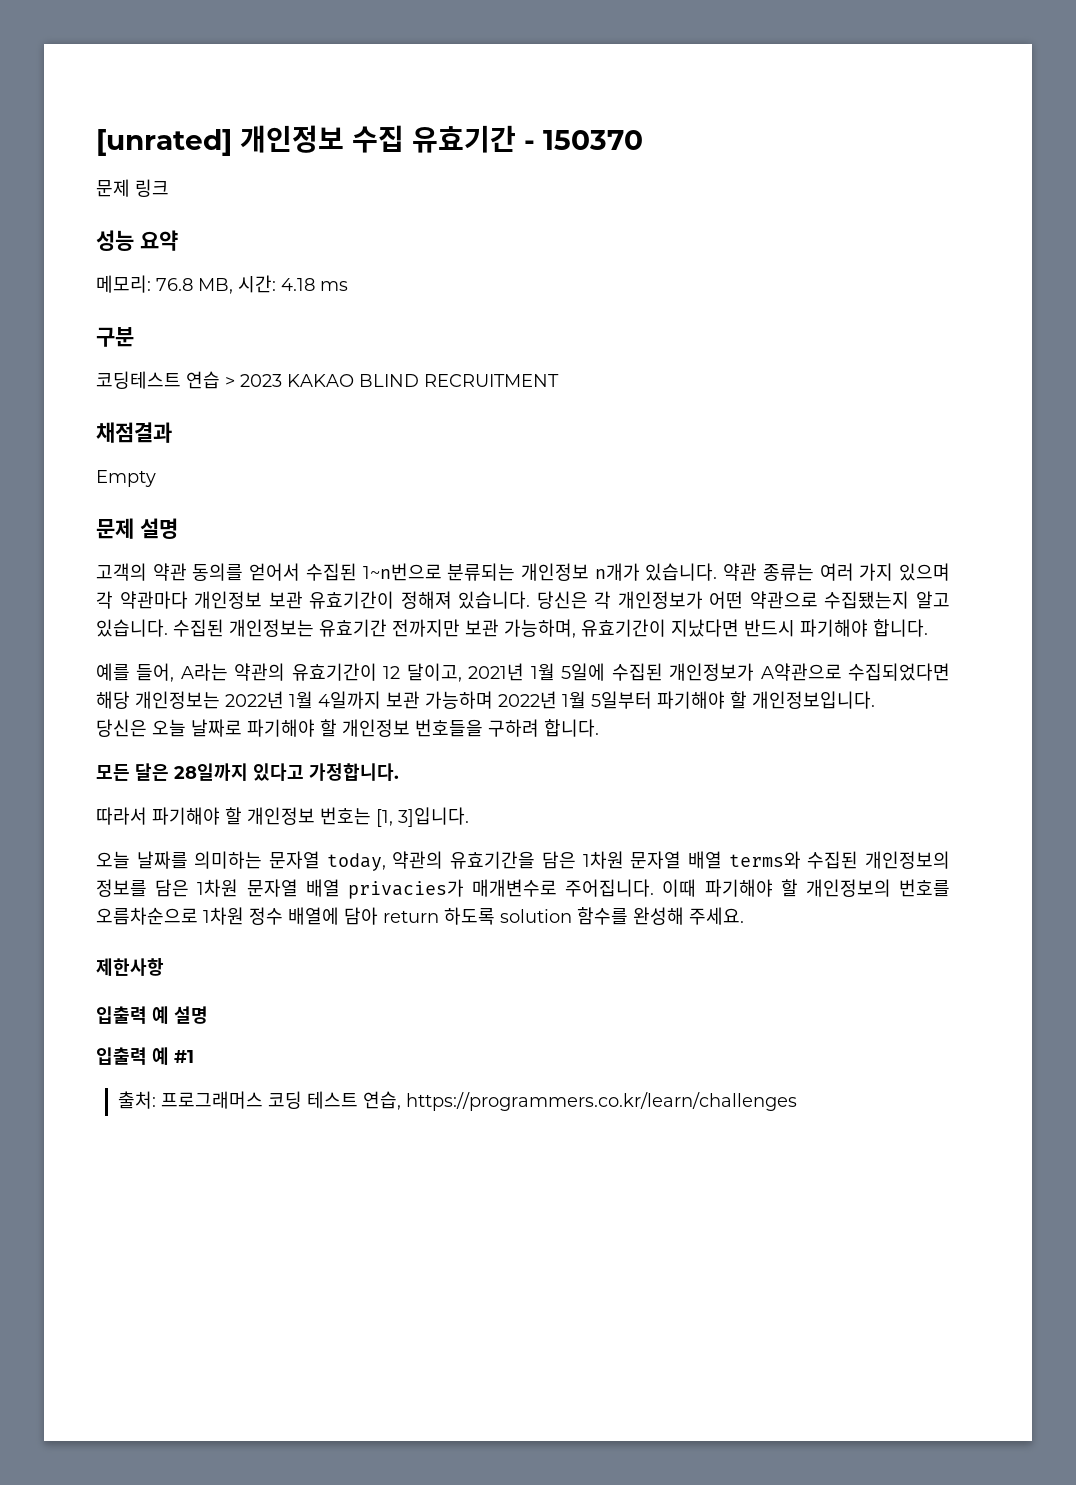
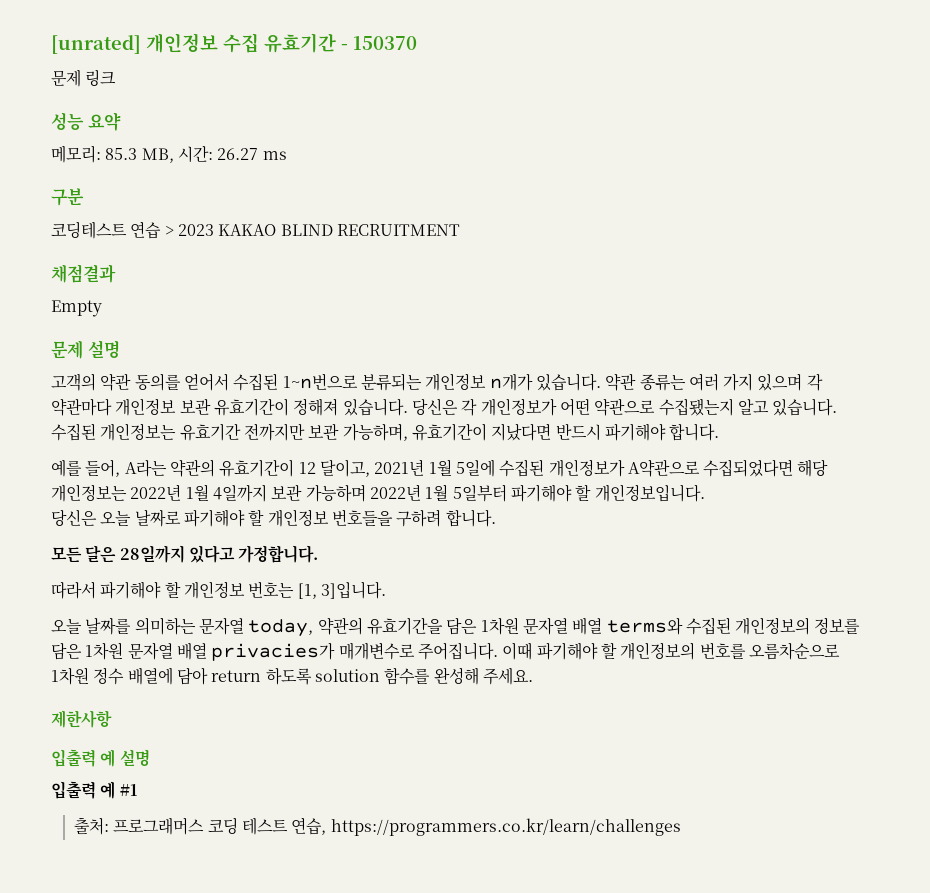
- 메모리: 76.8 MB, 시간: 4.18 ms
+ 메모리: 85.3 MB, 시간: 26.27 ms

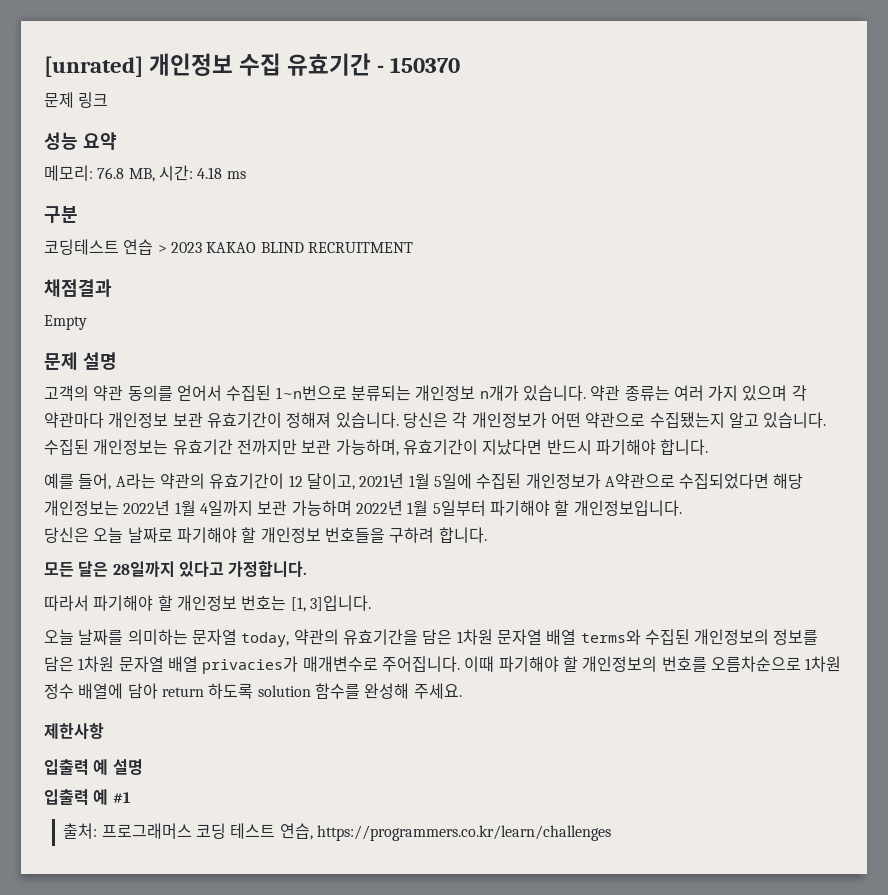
- 메모리: 85.3 MB, 시간: 26.27 ms
+ 메모리: 76.8 MB, 시간: 4.18 ms

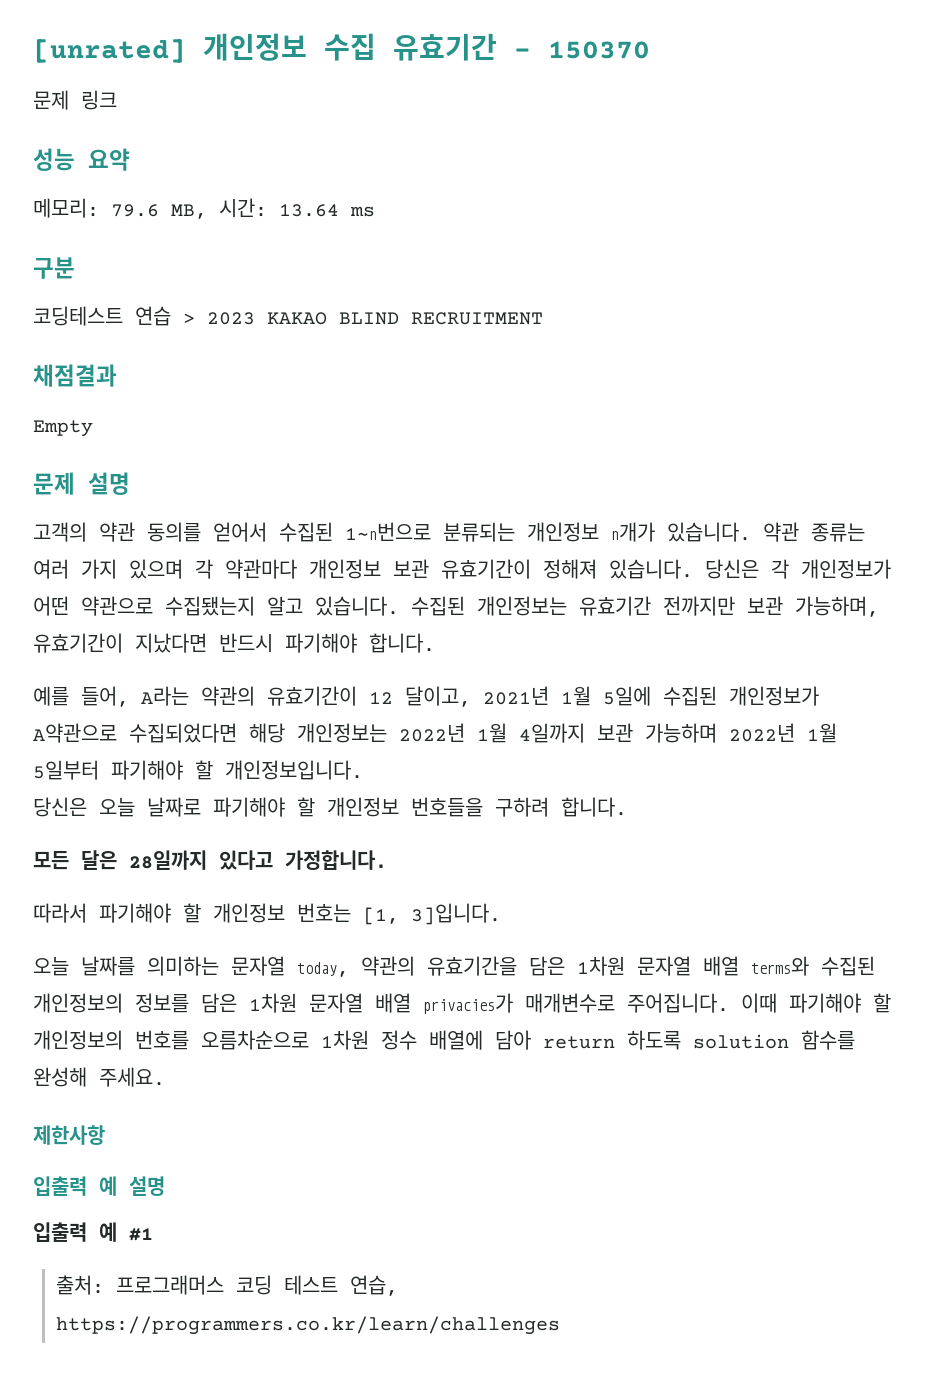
- 메모리: 76.8 MB, 시간: 4.18 ms
+ 메모리: 79.6 MB, 시간: 13.64 ms

